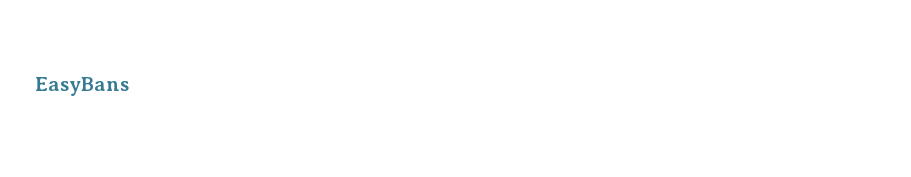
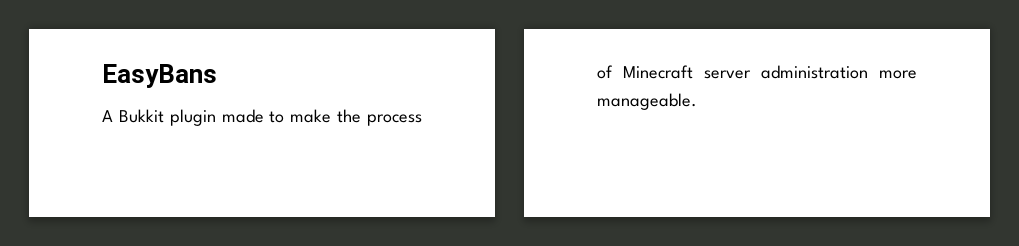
+ A Bukkit plugin made to make the process of Minecraft server administration more manageable.

